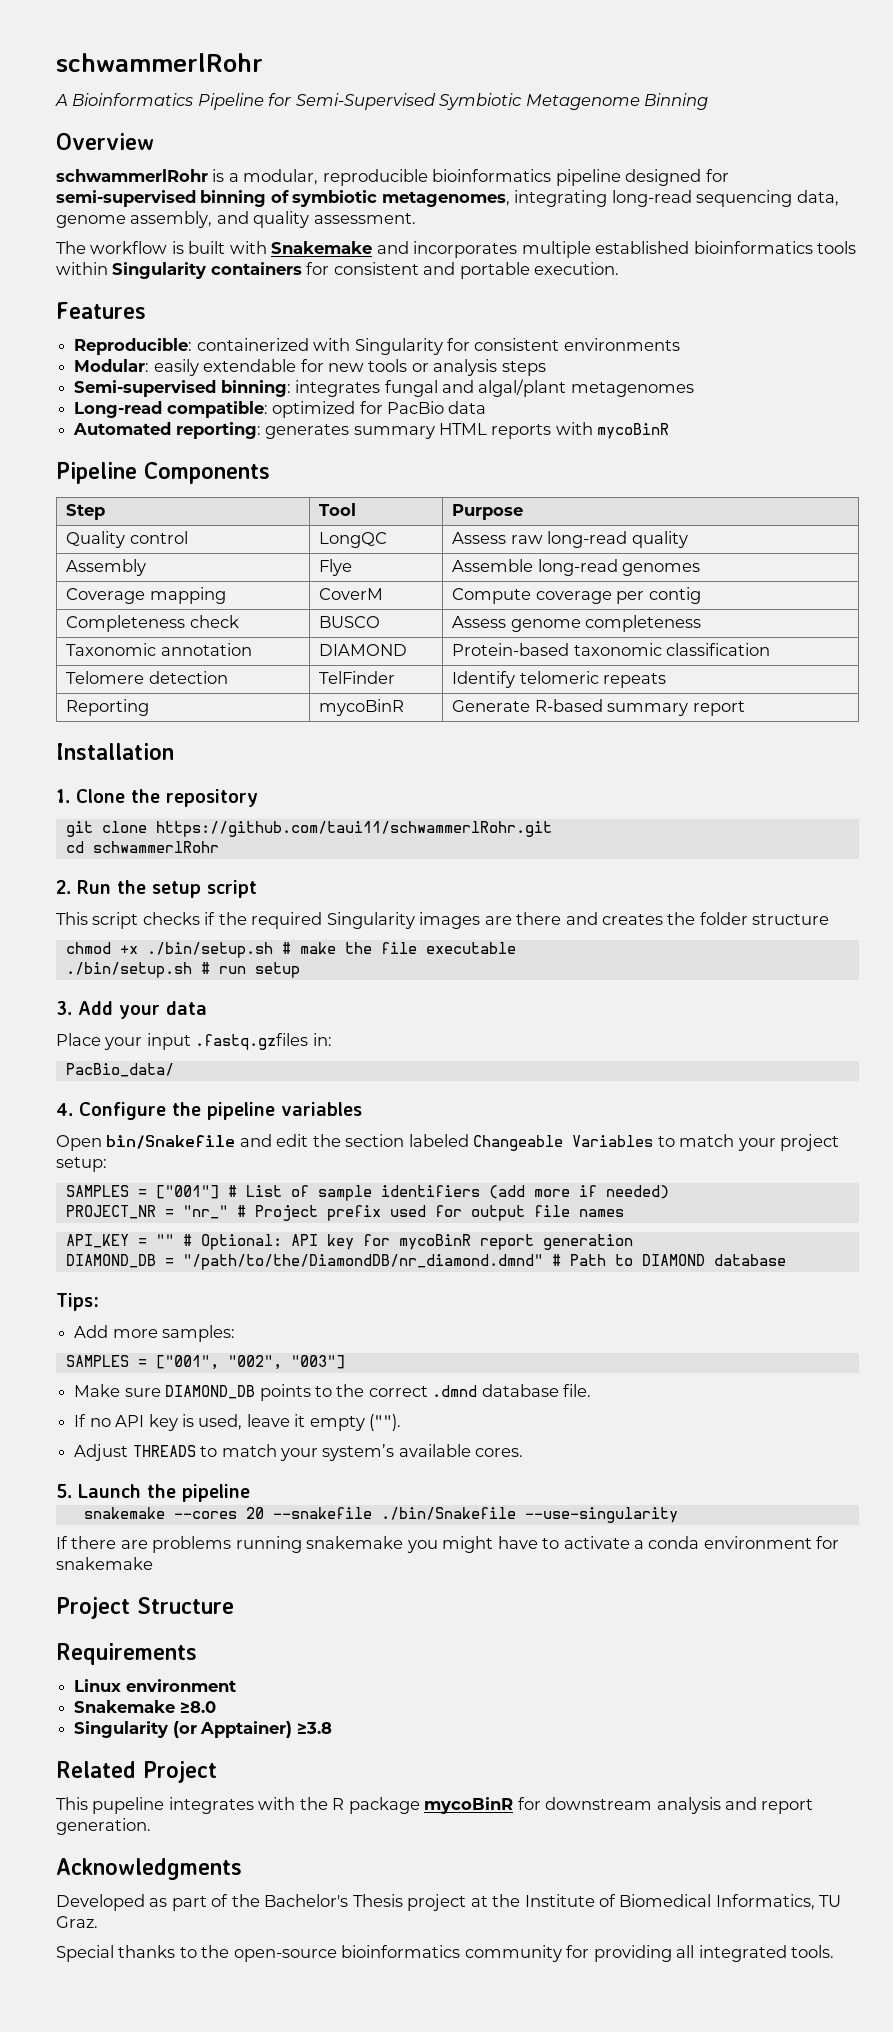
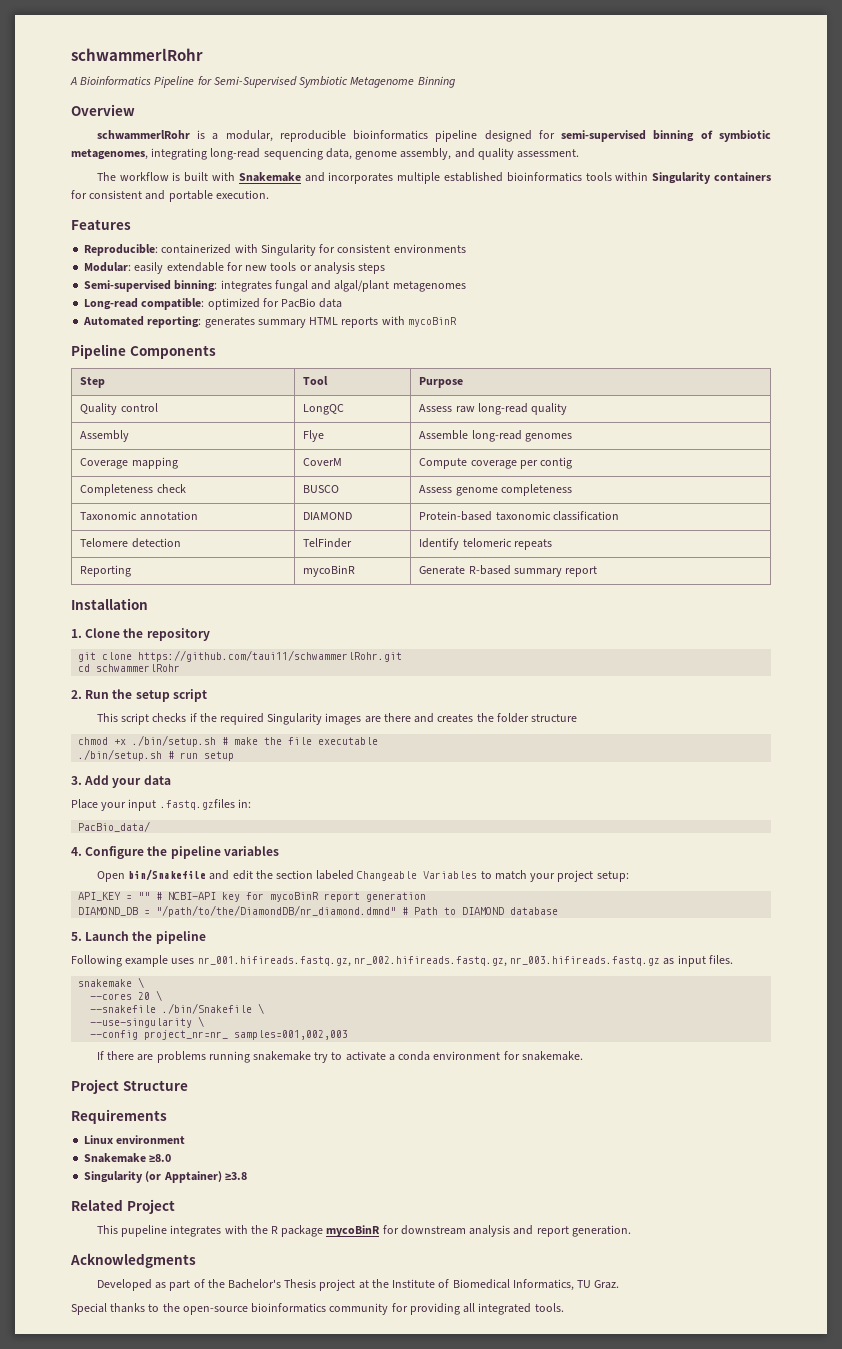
- SAMPLES = ["001"] # List of sample identifiers (add more if needed)
- PROJECT_NR = "nr_" # Project prefix used for output file names
- API_KEY = "" # Optional: API key for mycoBinR report generation
+ API_KEY = "" # NCBI-API key for mycoBinR report generation
- Tips:
- Add more samples:
- SAMPLES = ["001", "002", "003"]
- Make sure DIAMOND_DB points to the correct .dmnd database file.
- If no API key is used, leave it empty ("").
- Adjust THREADS to match your system’s available cores.
  5. Launch the pipeline
- snakemake --cores 20 --snakefile ./bin/Snakefile --use-singularity
+ Following example uses nr_001.hifireads.fastq.gz, nr_002.hifireads.fastq.gz, nr_003.hifireads.fastq.gz as input files.
+ snakemake \
+ --cores 20 \
+ --snakefile ./bin/Snakefile \
+ --use-singularity \
+ --config project_nr=nr_ samples=001,002,003
- If there are problems running snakemake you might have to activate a conda environment for snakemake
+ If there are problems running snakemake try to activate a conda environment for snakemake.

